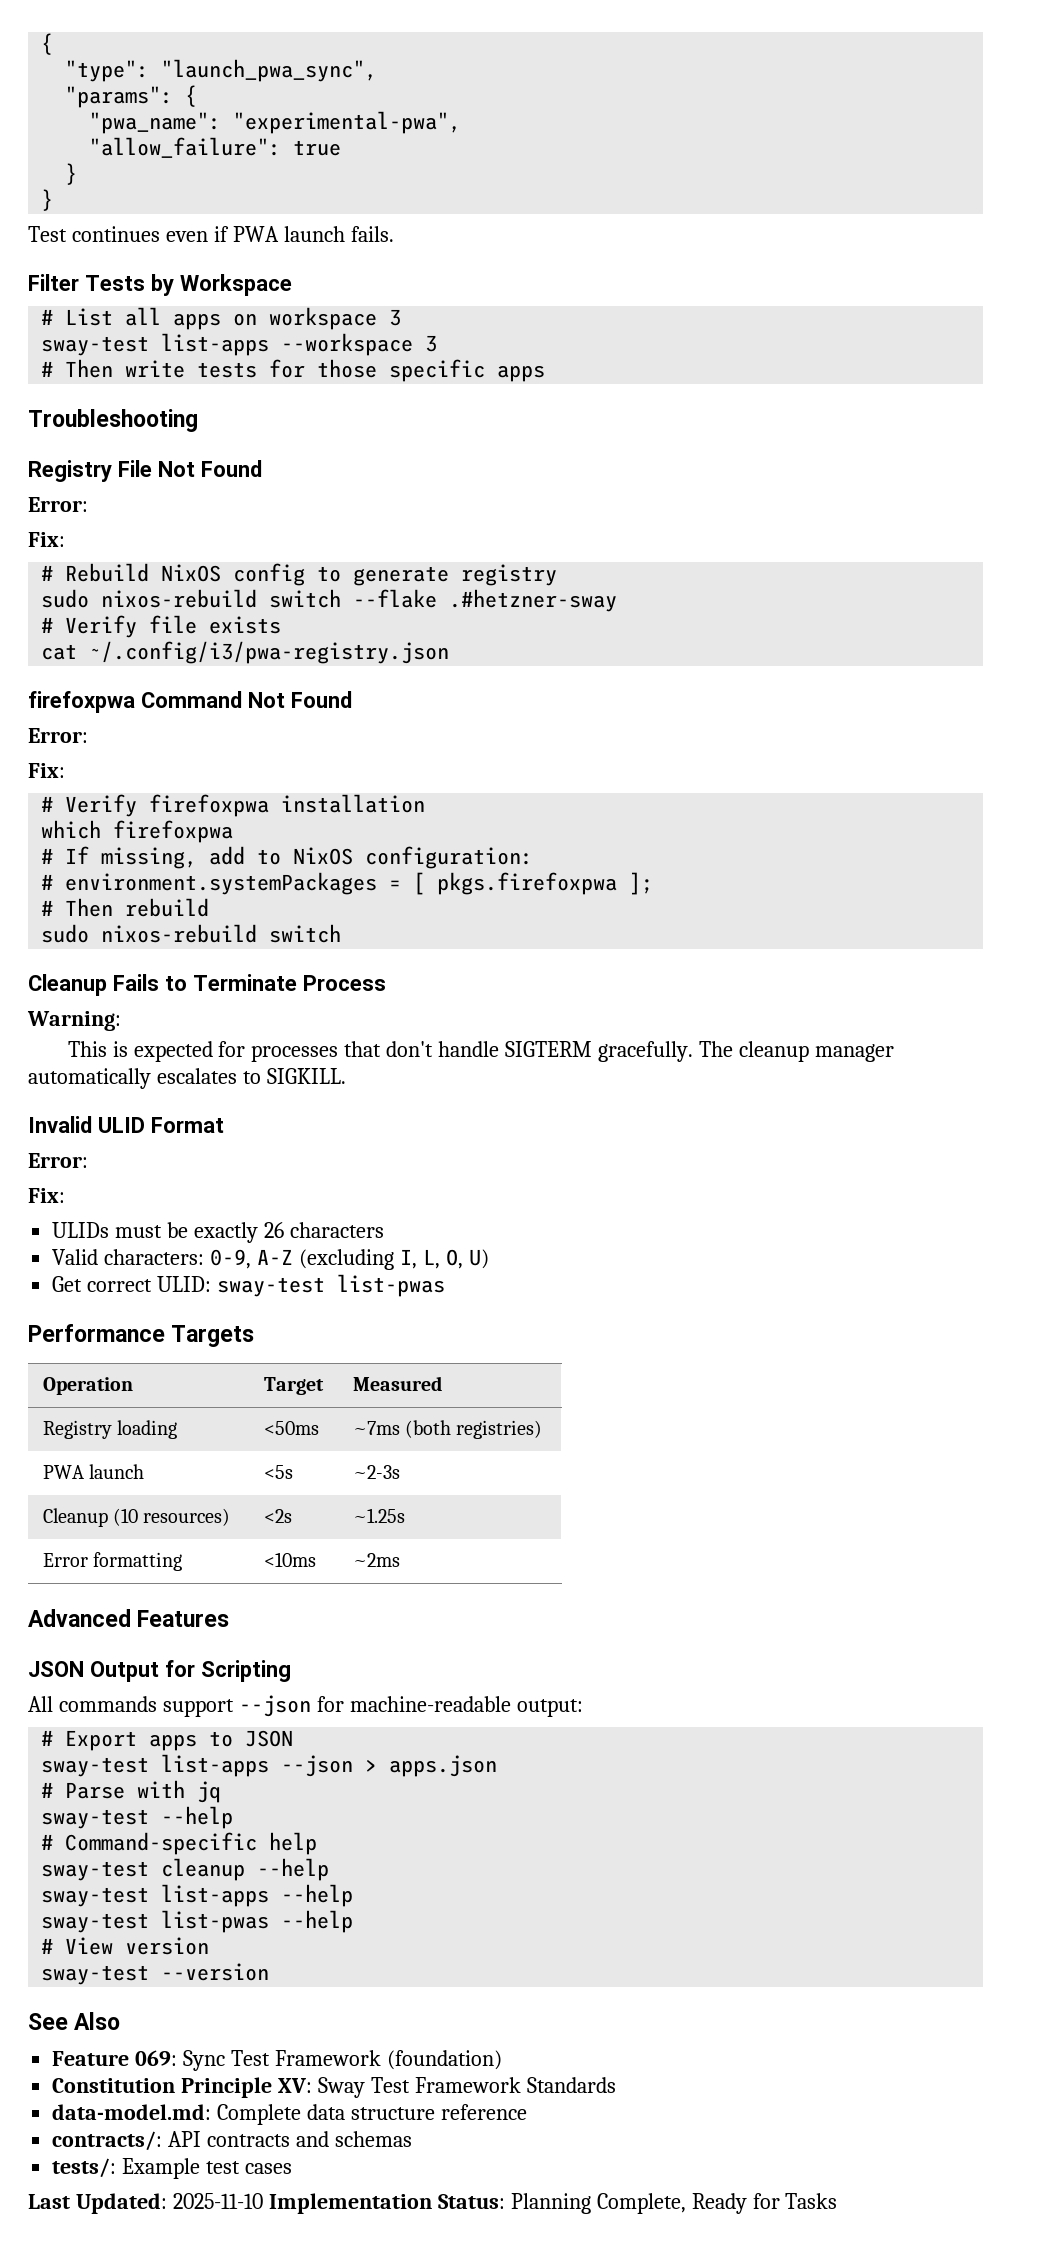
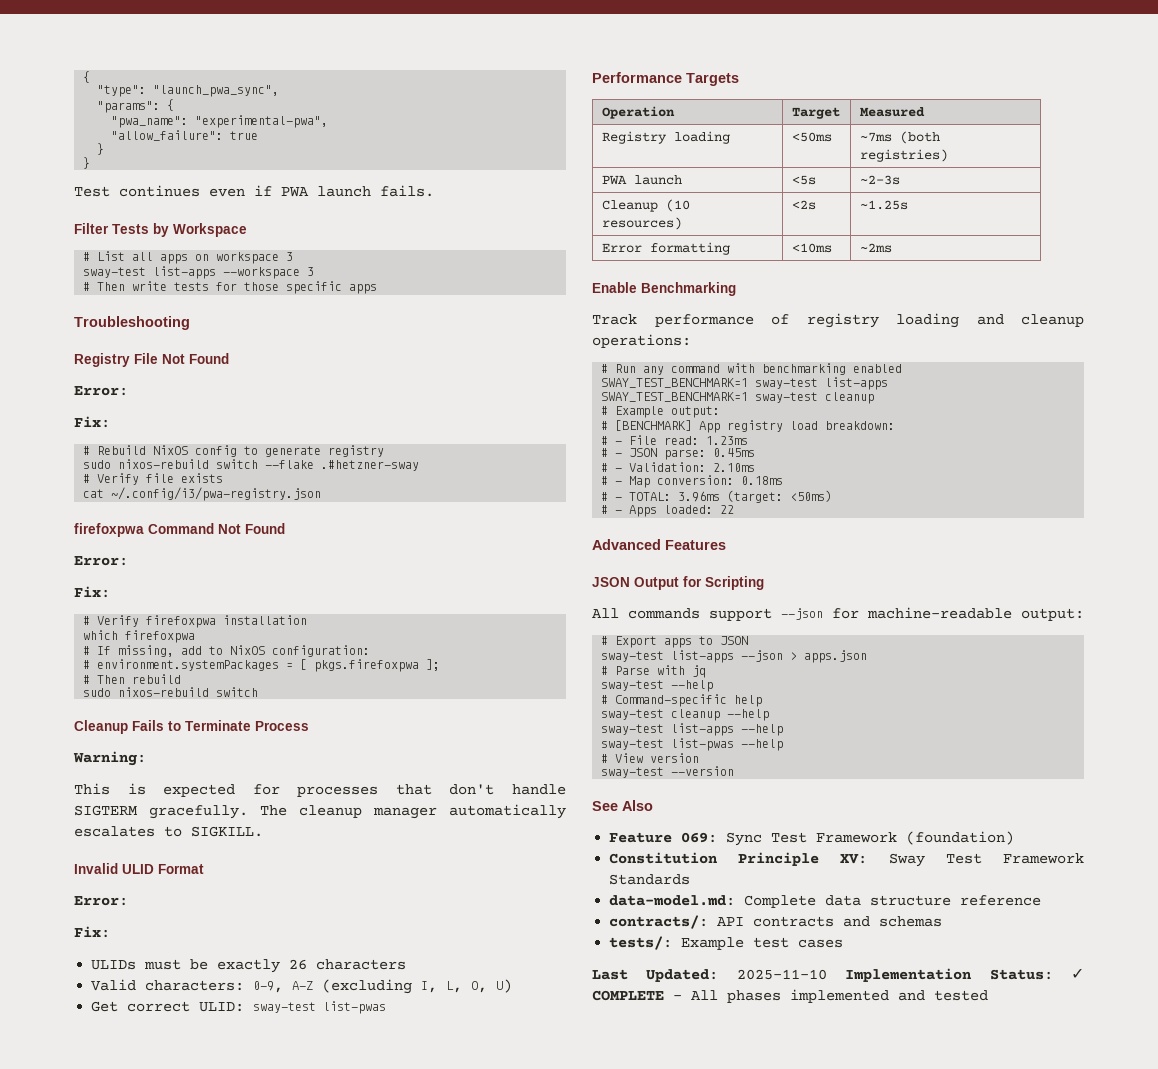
+ Enable Benchmarking
+ Track performance of registry loading and cleanup operations:
+ # Run any command with benchmarking enabled
+ SWAY_TEST_BENCHMARK=1 sway-test list-apps
+ SWAY_TEST_BENCHMARK=1 sway-test cleanup
+ # Example output:
+ # [BENCHMARK] App registry load breakdown:
+ # - File read: 1.23ms
+ # - JSON parse: 0.45ms
+ # - Validation: 2.10ms
+ # - Map conversion: 0.18ms
+ # - TOTAL: 3.96ms (target: <50ms)
+ # - Apps loaded: 22
- Last Updated: 2025-11-10 Implementation Status: Planning Complete, Ready for Tasks
+ Last Updated: 2025-11-10 Implementation Status: ✓ COMPLETE - All phases implemented and tested

